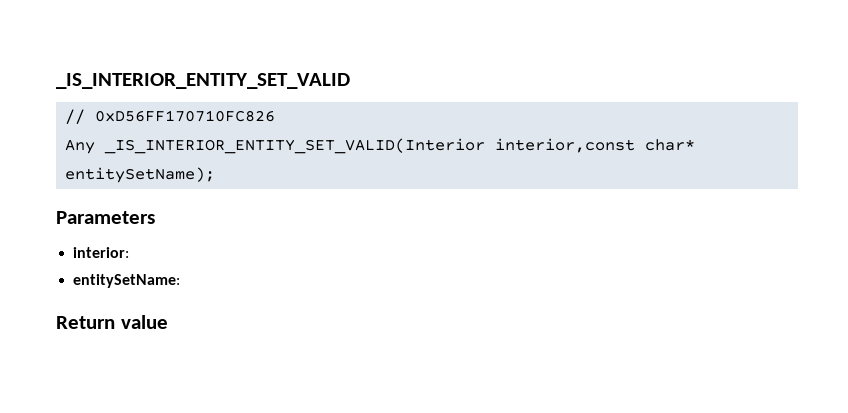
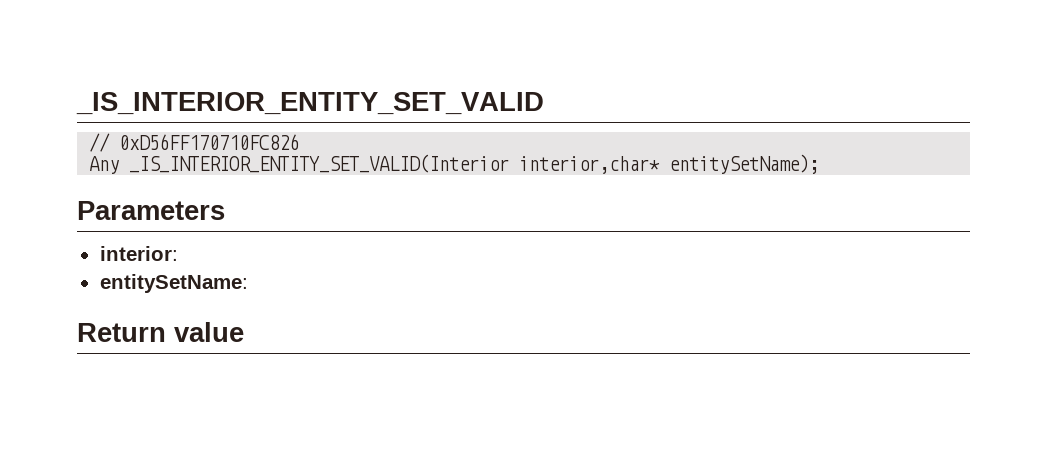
- Any _IS_INTERIOR_ENTITY_SET_VALID(Interior interior,const char* entitySetName);
+ Any _IS_INTERIOR_ENTITY_SET_VALID(Interior interior,char* entitySetName);

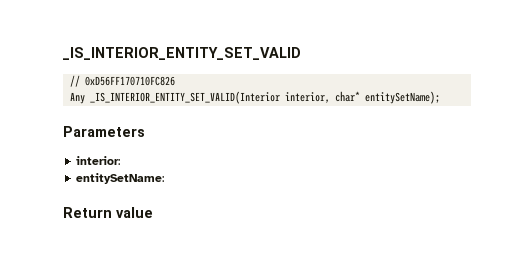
- Any _IS_INTERIOR_ENTITY_SET_VALID(Interior interior,char* entitySetName);
+ Any _IS_INTERIOR_ENTITY_SET_VALID(Interior interior, char* entitySetName);

